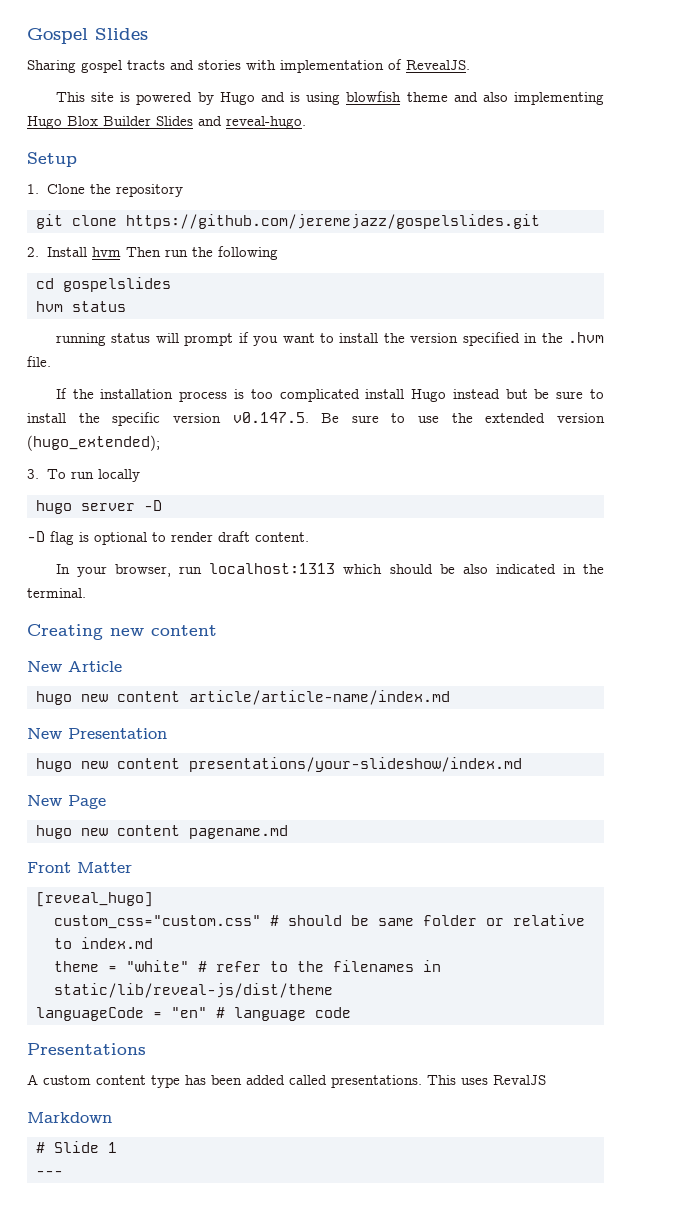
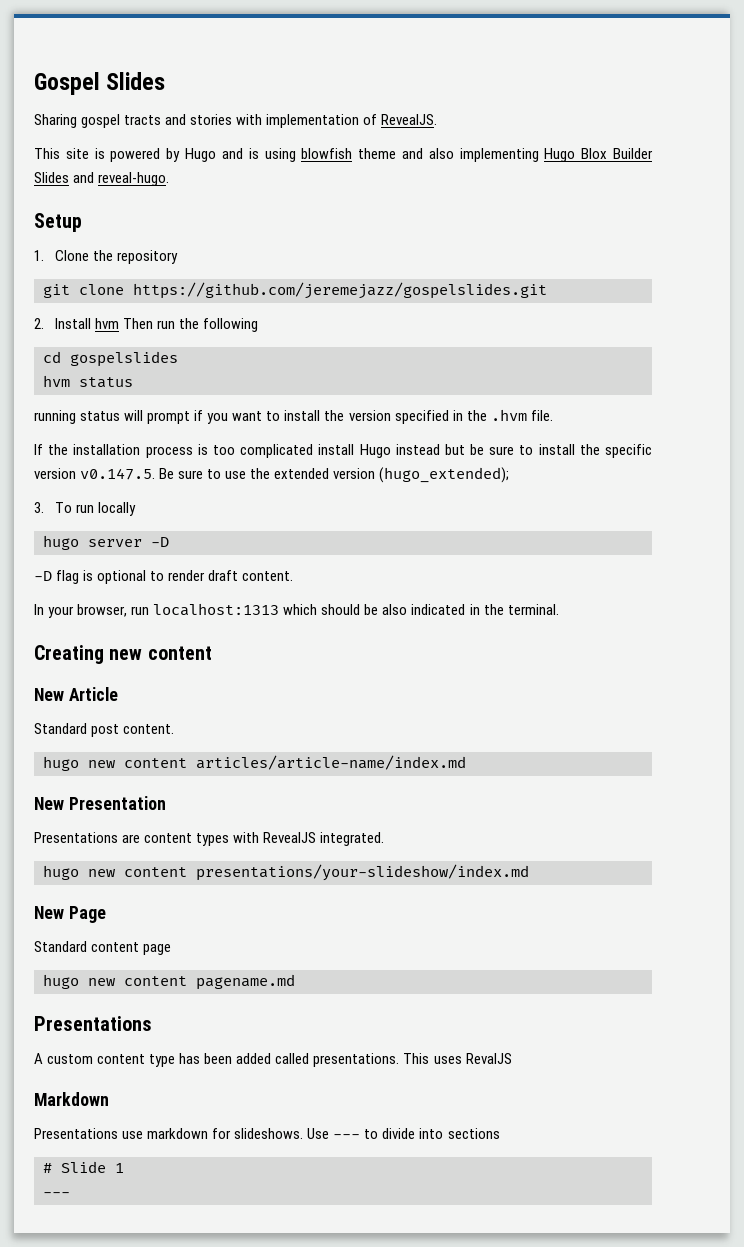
- hugo new content article/article-name/index.md
+ Standard post content.
+ hugo new content articles/article-name/index.md
+ Presentations are content types with RevealJS integrated.
+ Standard content page
- Front Matter
- [reveal_hugo]
- custom_css="custom.css" # should be same folder or relative to index.md
- theme = "white" # refer to the filenames in static/lib/reveal-js/dist/theme
- languageCode = "en" # language code
+ Presentations use markdown for slideshows. Use --- to divide into sections

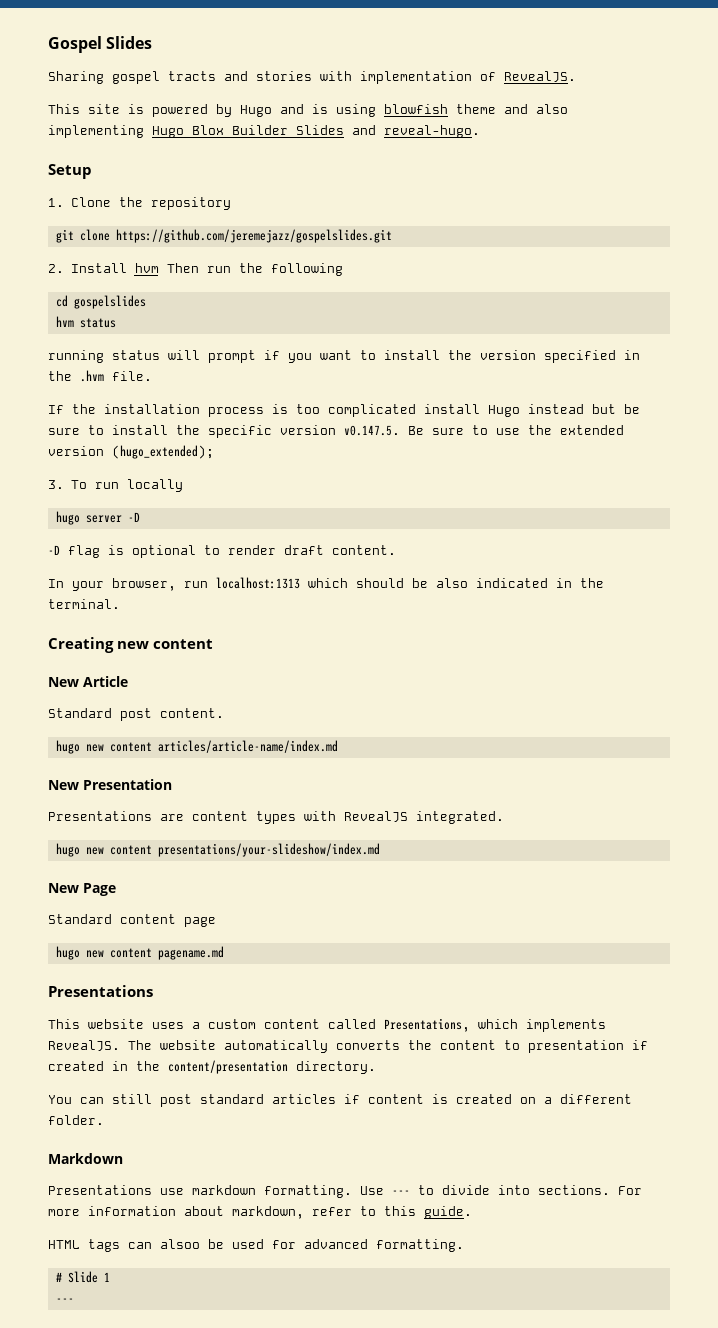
- A custom content type has been added called presentations. This uses RevalJS
+ This website uses a custom content called Presentations, which implements RevealJS. The website automatically converts the content to presentation if created in the content/presentation directory.
+ You can still post standard articles if content is created on a different folder.
- Presentations use markdown for slideshows.
+ Presentations use markdown formatting.
- Use --- to divide into sections
+ Use --- to divide into sections. For more information about markdown, refer to this guide.
+ HTML tags can alsoo be used for advanced formatting.

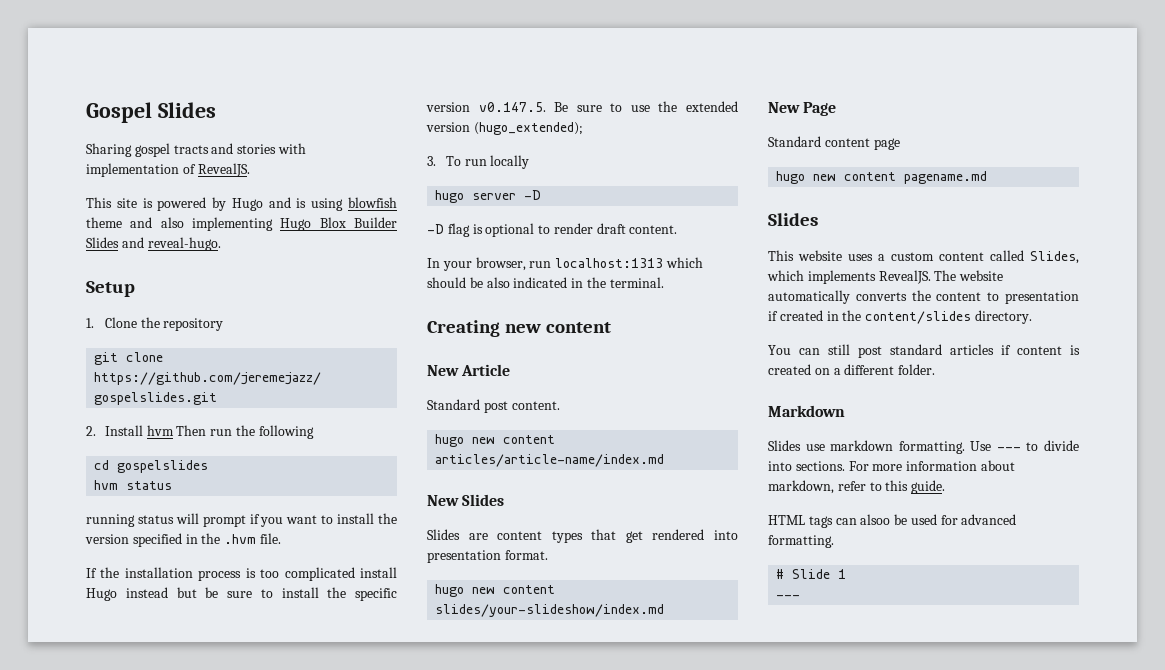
- New Presentation
- Presentations are content types with RevealJS integrated.
- hugo new content presentations/your-slideshow/index.md
+ New Slides
+ Slides are content types that get rendered into presentation format.
+ hugo new content slides/your-slideshow/index.md
  hugo new content pagename.md
- Presentations
+ Slides
- This website uses a custom content called Presentations, which implements RevealJS.
+ This website uses a custom content called Slides, which implements RevealJS.
- The website automatically converts the content to presentation if created in the content/presentation directory.
+ The website automatically converts the content to presentation if created in the content/slides directory.
- Presentations use markdown formatting.
+ Slides use markdown formatting.

